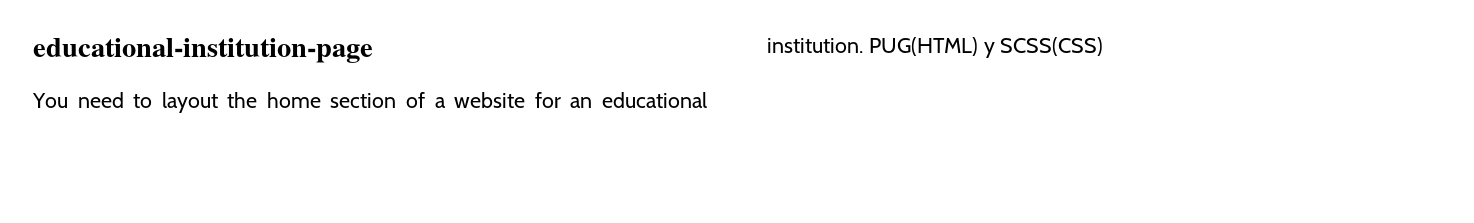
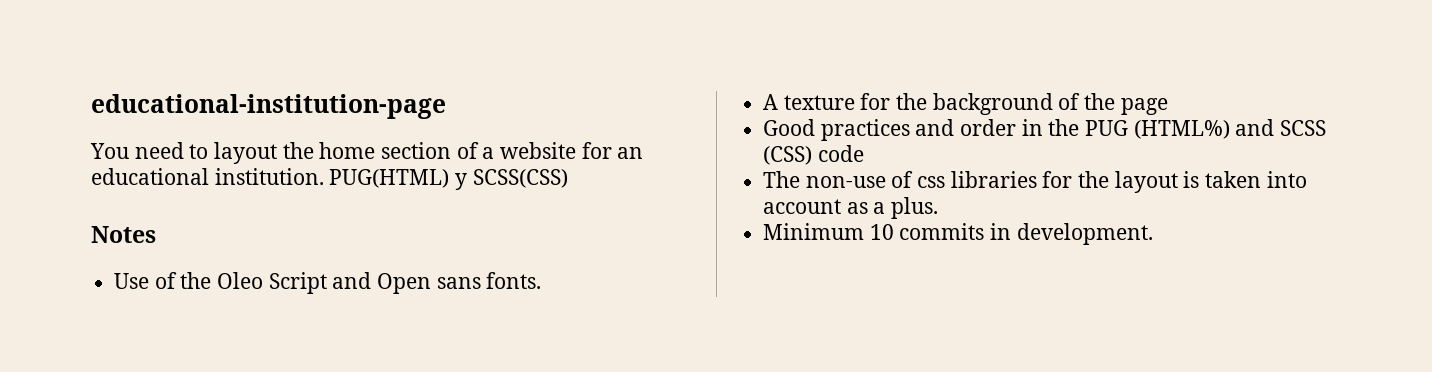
+ Notes
+ Use of the Oleo Script and Open sans fonts.
+ A texture for the background of the page
+ Good practices and order in the PUG (HTML%) and SCSS (CSS) code
+ The non-use of css libraries for the layout is taken into account as a plus.
+ Minimum 10 commits in development.

